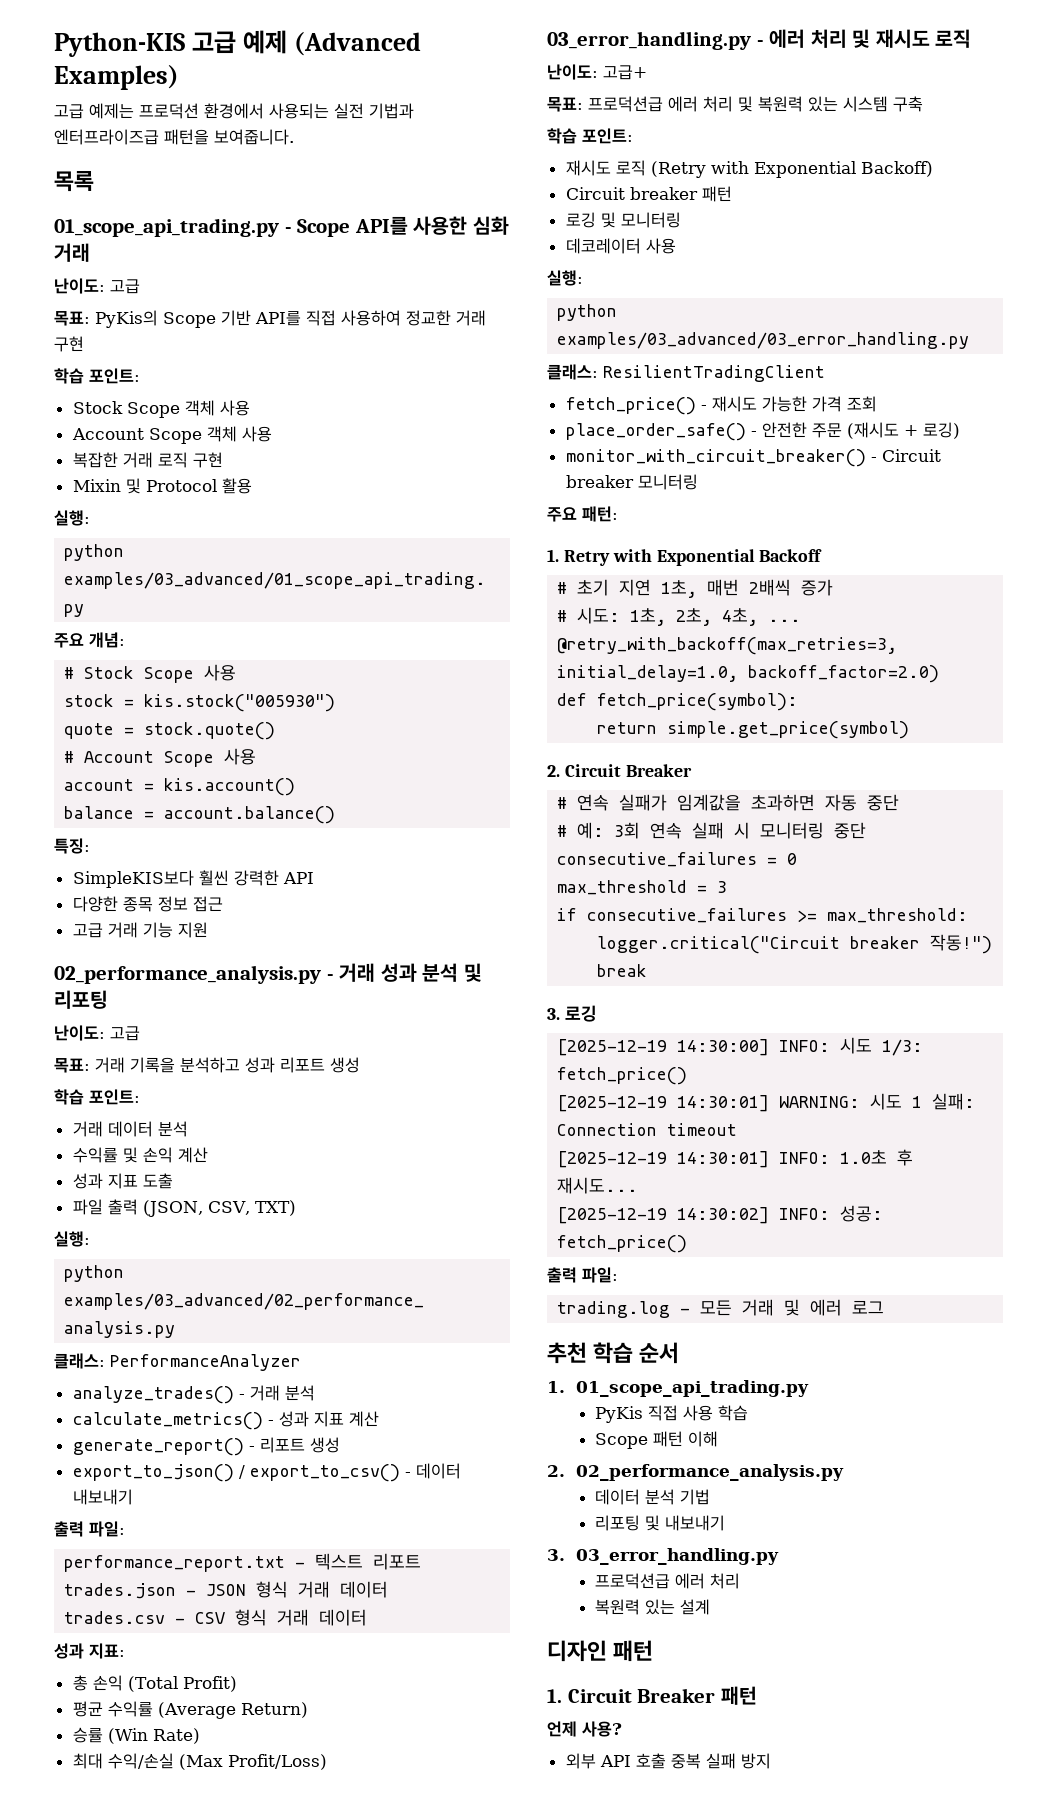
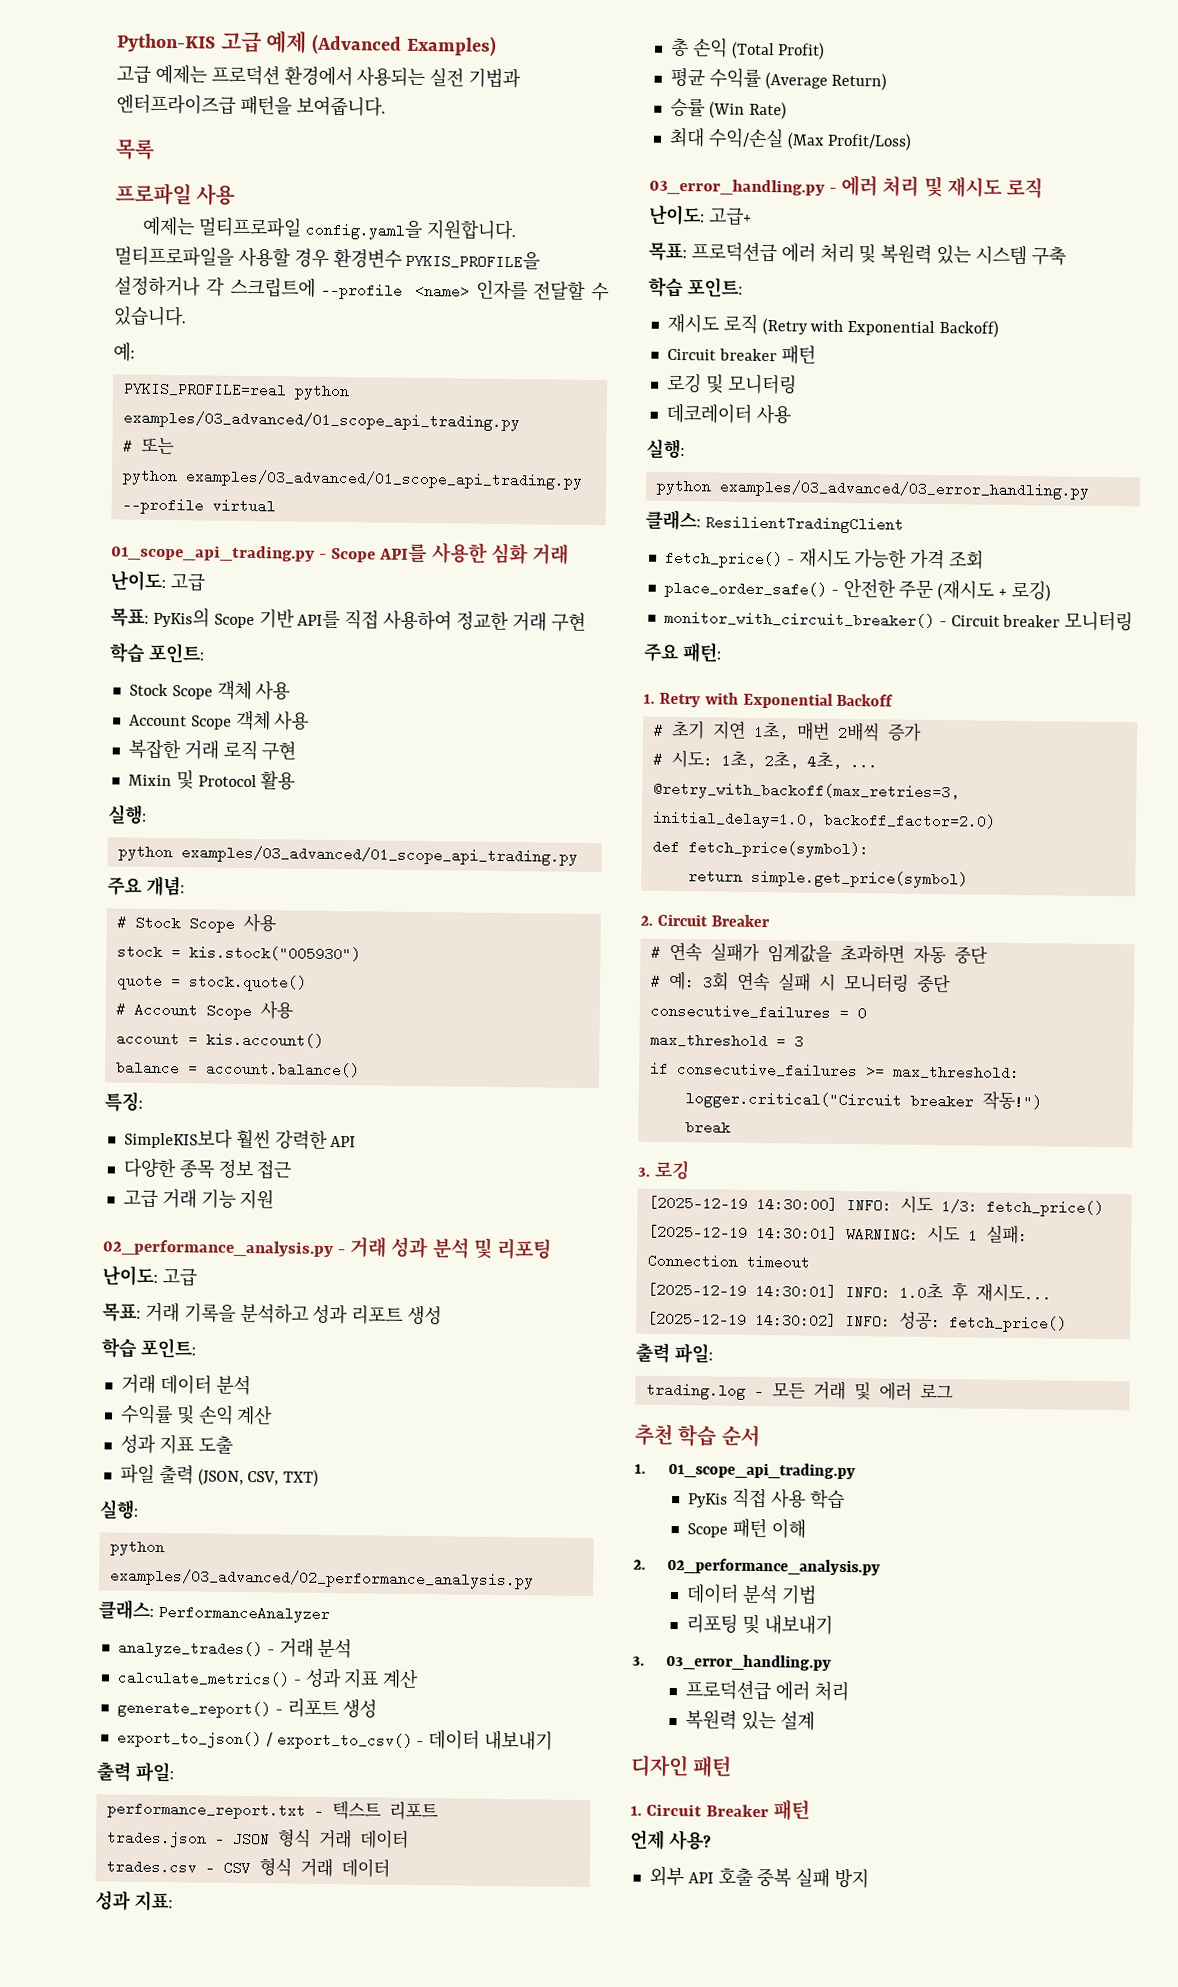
+ 프로파일 사용
+ 예제는 멀티프로파일 config.yaml을 지원합니다. 멀티프로파일을 사용할 경우 환경변수 PYKIS_PROFILE을 설정하거나 각 스크립트에 --profile <name> 인자를 전달할 수 있습니다.
+ 예:
+ PYKIS_PROFILE=real python examples/03_advanced/01_scope_api_trading.py
+ # 또는
+ python examples/03_advanced/01_scope_api_trading.py --profile virtual

